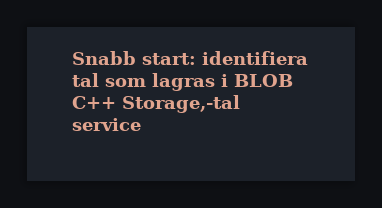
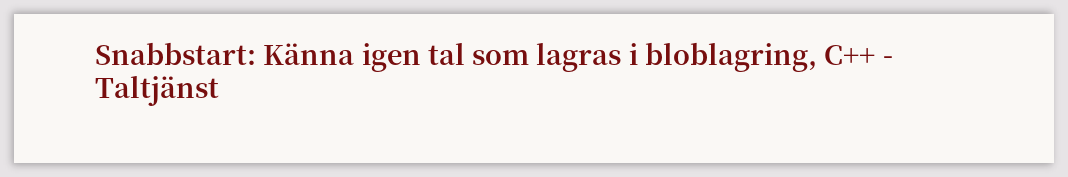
- Snabb start: identifiera tal som lagras i BLOB C++ Storage,-tal service
+ Snabbstart: Känna igen tal som lagras i bloblagring, C++ - Taltjänst

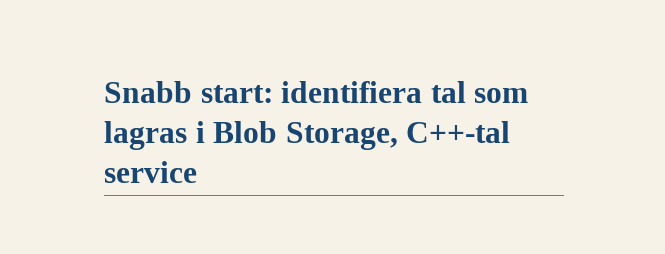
- Snabbstart: Känna igen tal som lagras i bloblagring, C++ - Taltjänst
+ Snabb start: identifiera tal som lagras i Blob Storage, C++-tal service

